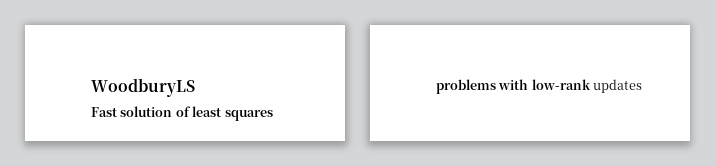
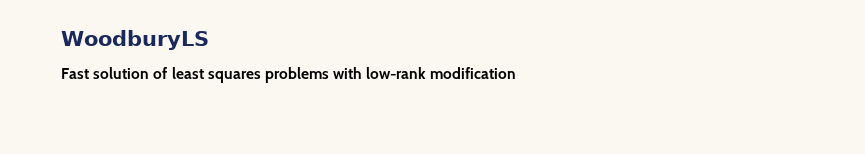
- Fast solution of least squares problems with low-rank updates
+ Fast solution of least squares problems with low-rank modification

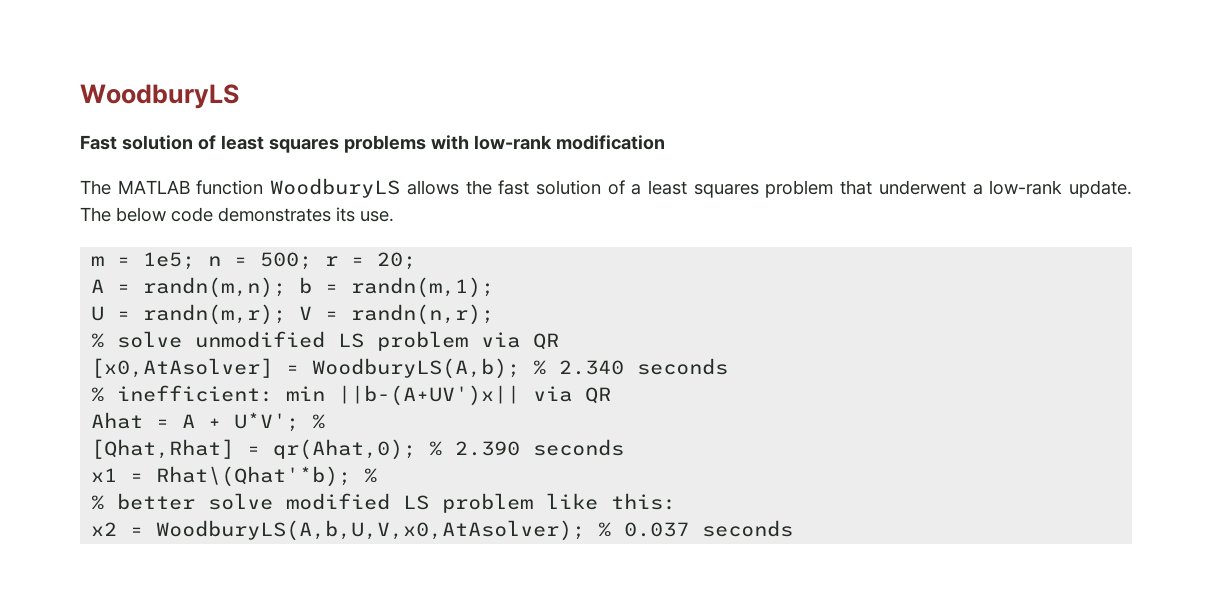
+ The MATLAB function WoodburyLS allows the fast solution of a least squares problem that underwent a low-rank update. The below code demonstrates its use.
+ m = 1e5; n = 500; r = 20;
+ A = randn(m,n); b = randn(m,1);
+ U = randn(m,r); V = randn(n,r);
+ % solve unmodified LS problem via QR
+ [x0,AtAsolver] = WoodburyLS(A,b); % 2.340 seconds
+ % inefficient: min ||b-(A+UV')x|| via QR
+ Ahat = A + U*V'; %
+ [Qhat,Rhat] = qr(Ahat,0); % 2.390 seconds
+ x1 = Rhat\(Qhat'*b); %
+ % better solve modified LS problem like this:
+ x2 = WoodburyLS(A,b,U,V,x0,AtAsolver); % 0.037 seconds

